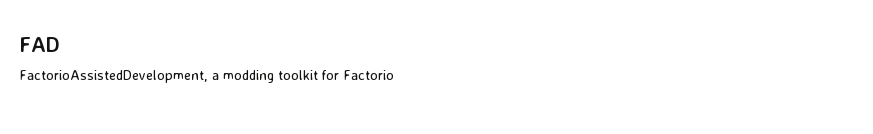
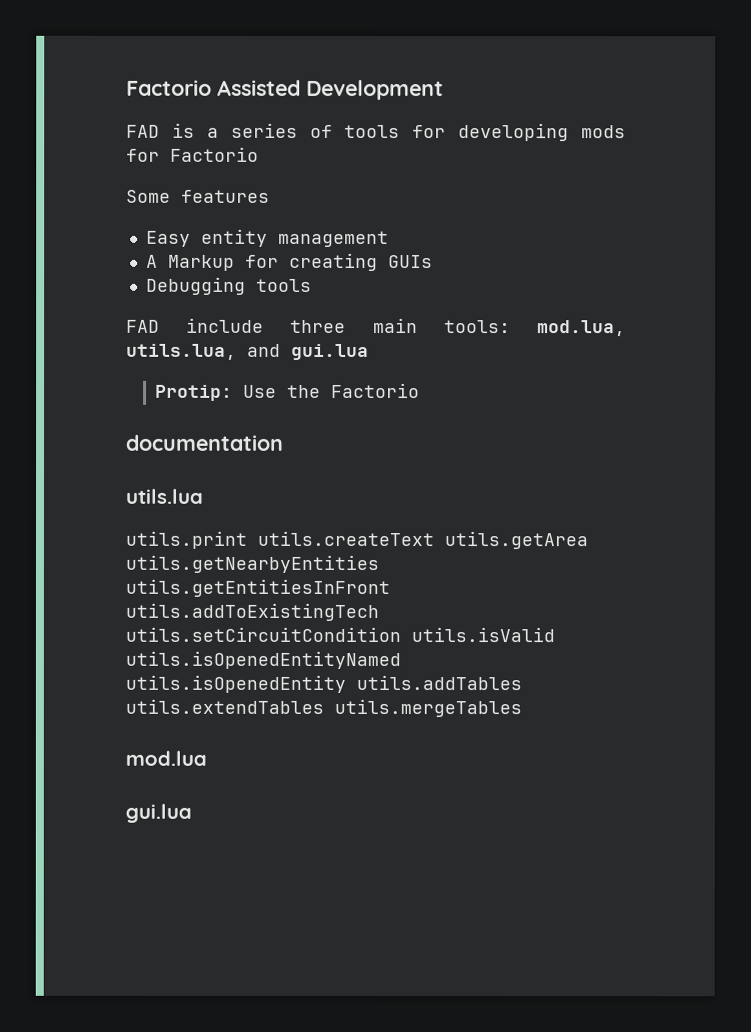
- FAD
- FactorioAssistedDevelopment, a modding toolkit for Factorio
+ Factorio Assisted Development
+ FAD is a series of tools for developing mods for Factorio
+ Some features
+ Easy entity management
+ A Markup for creating GUIs
+ Debugging tools
+ FAD include three main tools: mod.lua, utils.lua, and gui.lua
+ Protip: Use the Factorio
+ documentation
+ utils.lua
+ utils.print utils.createText utils.getArea utils.getNearbyEntities utils.getEntitiesInFront utils.addToExistingTech utils.setCircuitCondition utils.isValid utils.isOpenedEntityNamed utils.isOpenedEntity utils.addTables utils.extendTables utils.mergeTables
+ mod.lua
+ gui.lua

